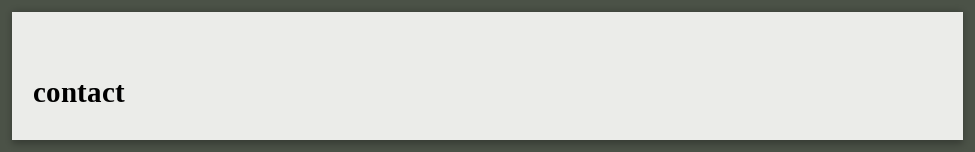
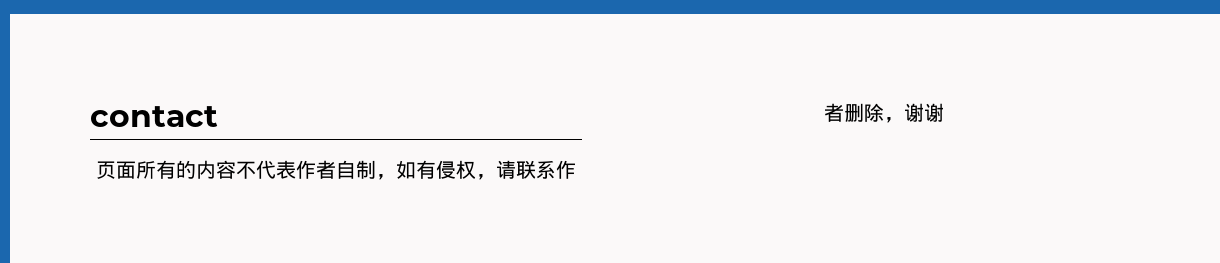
+ 页面所有的内容不代表作者自制，如有侵权，请联系作者删除，谢谢

